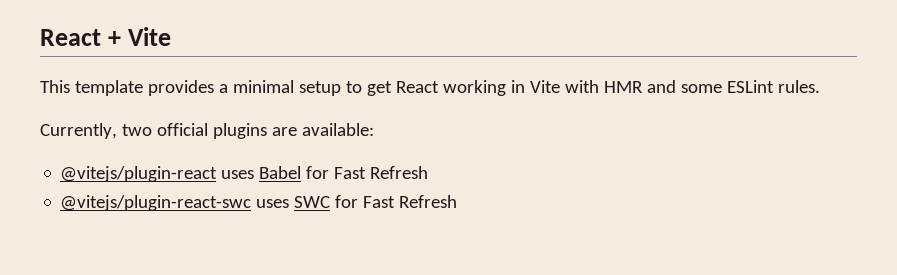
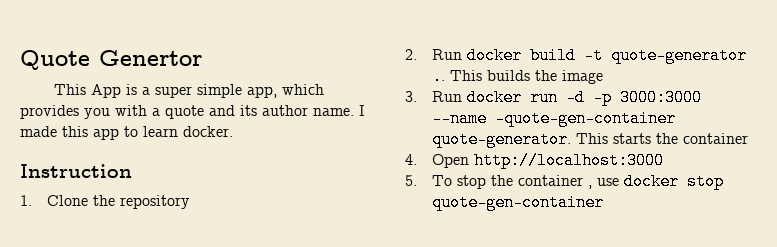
- React + Vite
- This template provides a minimal setup to get React working in Vite with HMR and some ESLint rules.
- Currently, two official plugins are available:
- @vitejs/plugin-react uses Babel for Fast Refresh
- @vitejs/plugin-react-swc uses SWC for Fast Refresh
+ Quote Genertor
+ This App is a super simple app, which provides you with a quote and its author name. I made this app to learn docker.
+ Instruction
+ 1. Clone the repository
+ 2. Run docker build -t quote-generator .. This builds the image
+ 3. Run docker run -d -p 3000:3000 --name -quote-gen-container quote-generator. This starts the container
+ 4. Open http://localhost:3000
+ 5. To stop the container , use docker stop quote-gen-container

